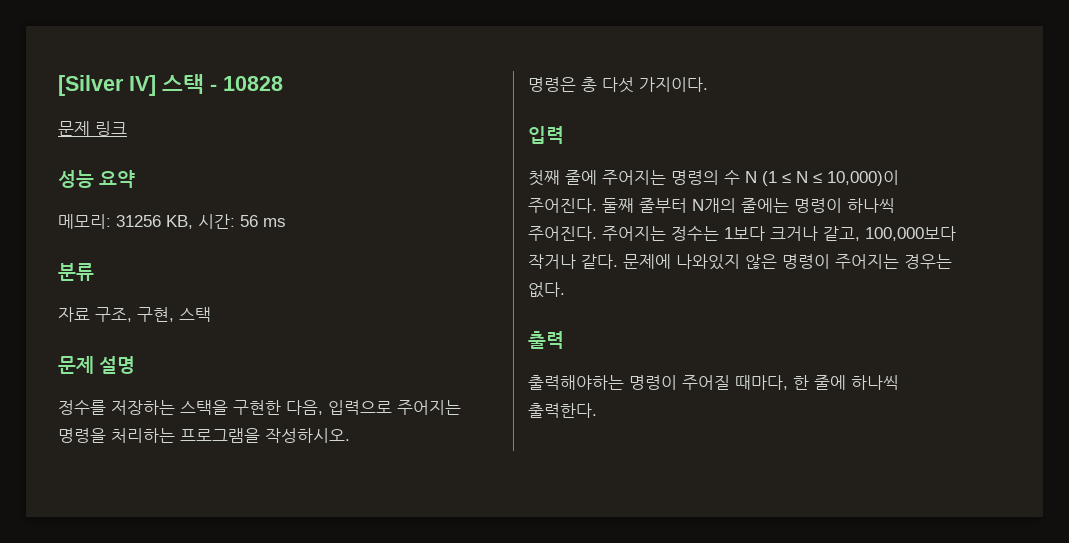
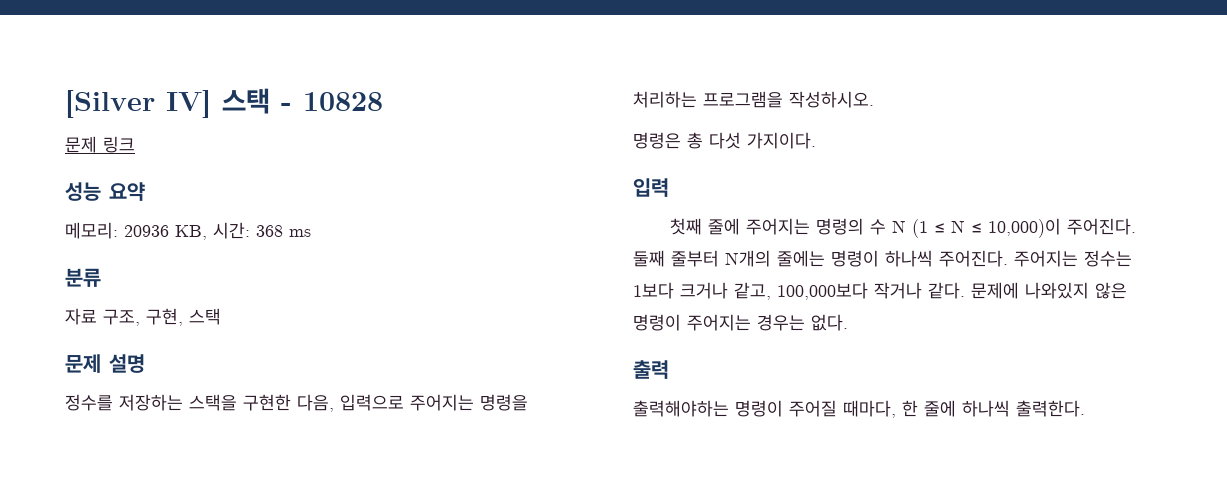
- 메모리: 31256 KB, 시간: 56 ms
+ 메모리: 20936 KB, 시간: 368 ms

